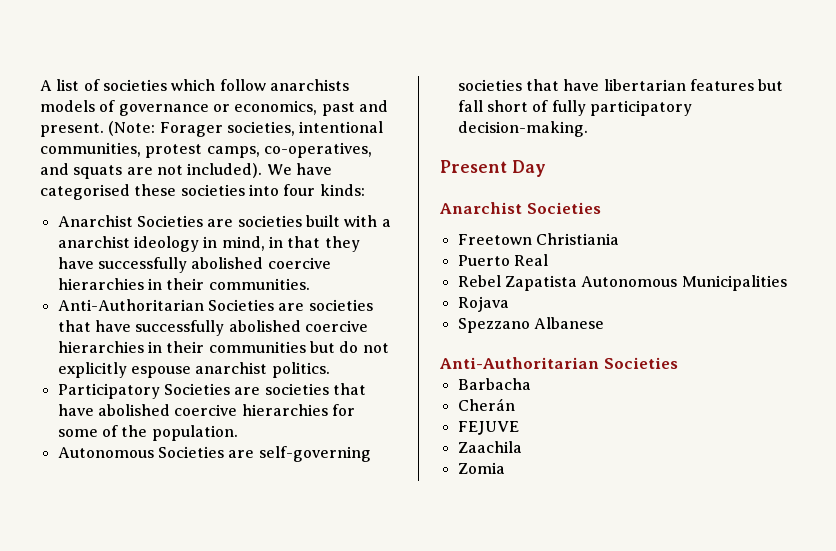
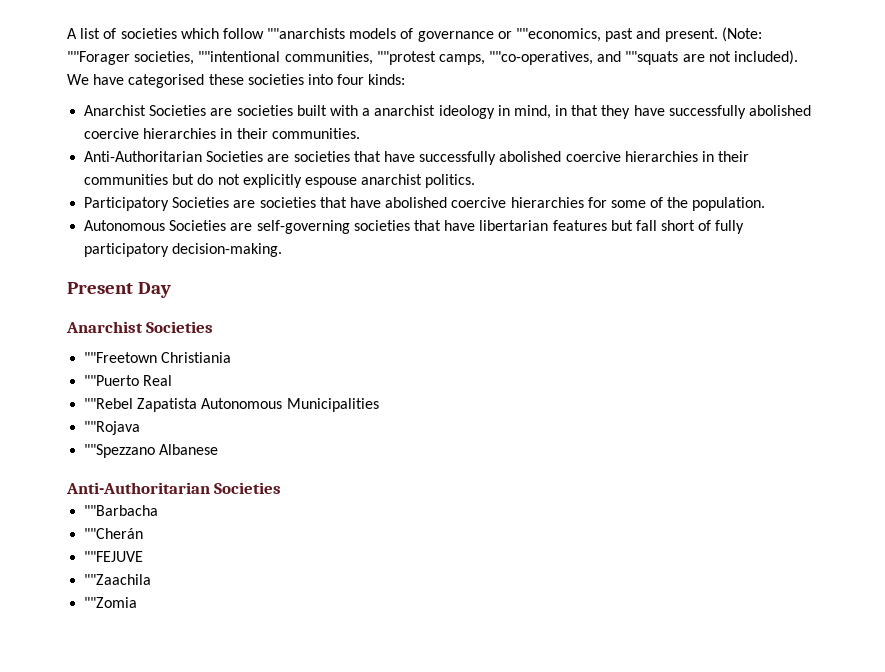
- A list of societies which follow anarchists models of governance or economics, past and present.
+ A list of societies which follow ""anarchists models of governance or ""economics, past and present.
- (Note: Forager societies, intentional communities, protest camps, co-operatives, and squats are not included).
+ (Note: ""Forager societies, ""intentional communities, ""protest camps, ""co-operatives, and ""squats are not included).
- Freetown Christiania
+ ""Freetown Christiania
- Puerto Real
+ ""Puerto Real
- Rebel Zapatista Autonomous Municipalities
+ ""Rebel Zapatista Autonomous Municipalities
- Rojava
- Spezzano Albanese
+ ""Rojava
+ ""Spezzano Albanese
- Barbacha
- Cherán
- FEJUVE
- Zaachila
- Zomia
+ ""Barbacha
+ ""Cherán
+ ""FEJUVE
+ ""Zaachila
+ ""Zomia

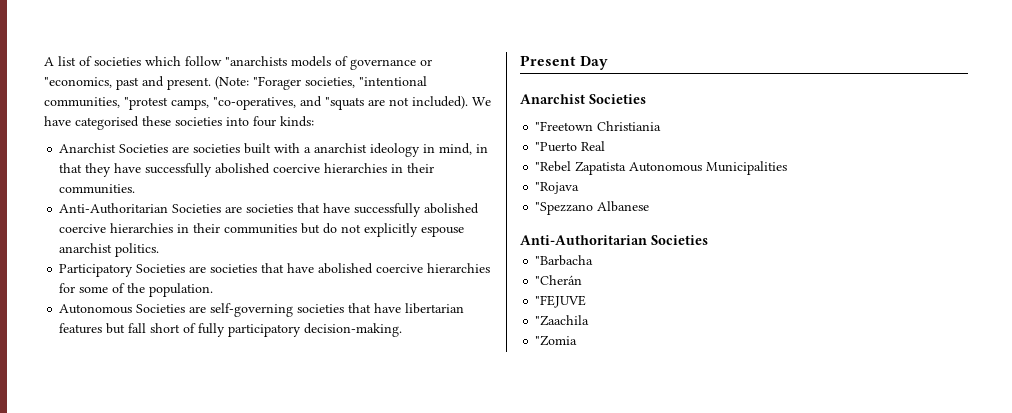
- A list of societies which follow ""anarchists models of governance or ""economics, past and present.
+ A list of societies which follow "anarchists models of governance or "economics, past and present.
- (Note: ""Forager societies, ""intentional communities, ""protest camps, ""co-operatives, and ""squats are not included).
+ (Note: "Forager societies, "intentional communities, "protest camps, "co-operatives, and "squats are not included).
- ""Freetown Christiania
+ "Freetown Christiania
- ""Puerto Real
+ "Puerto Real
- ""Rebel Zapatista Autonomous Municipalities
+ "Rebel Zapatista Autonomous Municipalities
- ""Rojava
- ""Spezzano Albanese
+ "Rojava
+ "Spezzano Albanese
- ""Barbacha
- ""Cherán
- ""FEJUVE
- ""Zaachila
- ""Zomia
+ "Barbacha
+ "Cherán
+ "FEJUVE
+ "Zaachila
+ "Zomia

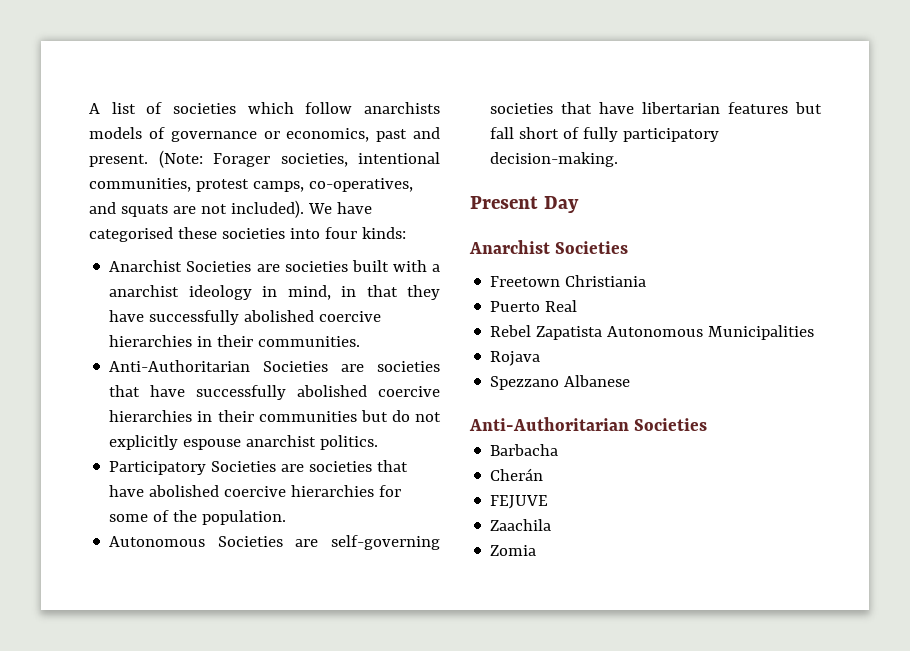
- A list of societies which follow "anarchists models of governance or "economics, past and present.
+ A list of societies which follow anarchists models of governance or economics, past and present.
- (Note: "Forager societies, "intentional communities, "protest camps, "co-operatives, and "squats are not included).
+ (Note: Forager societies, intentional communities, protest camps, co-operatives, and squats are not included).
- "Freetown Christiania
+ Freetown Christiania
- "Puerto Real
+ Puerto Real
- "Rebel Zapatista Autonomous Municipalities
+ Rebel Zapatista Autonomous Municipalities
- "Rojava
- "Spezzano Albanese
+ Rojava
+ Spezzano Albanese
- "Barbacha
- "Cherán
- "FEJUVE
- "Zaachila
- "Zomia
+ Barbacha
+ Cherán
+ FEJUVE
+ Zaachila
+ Zomia

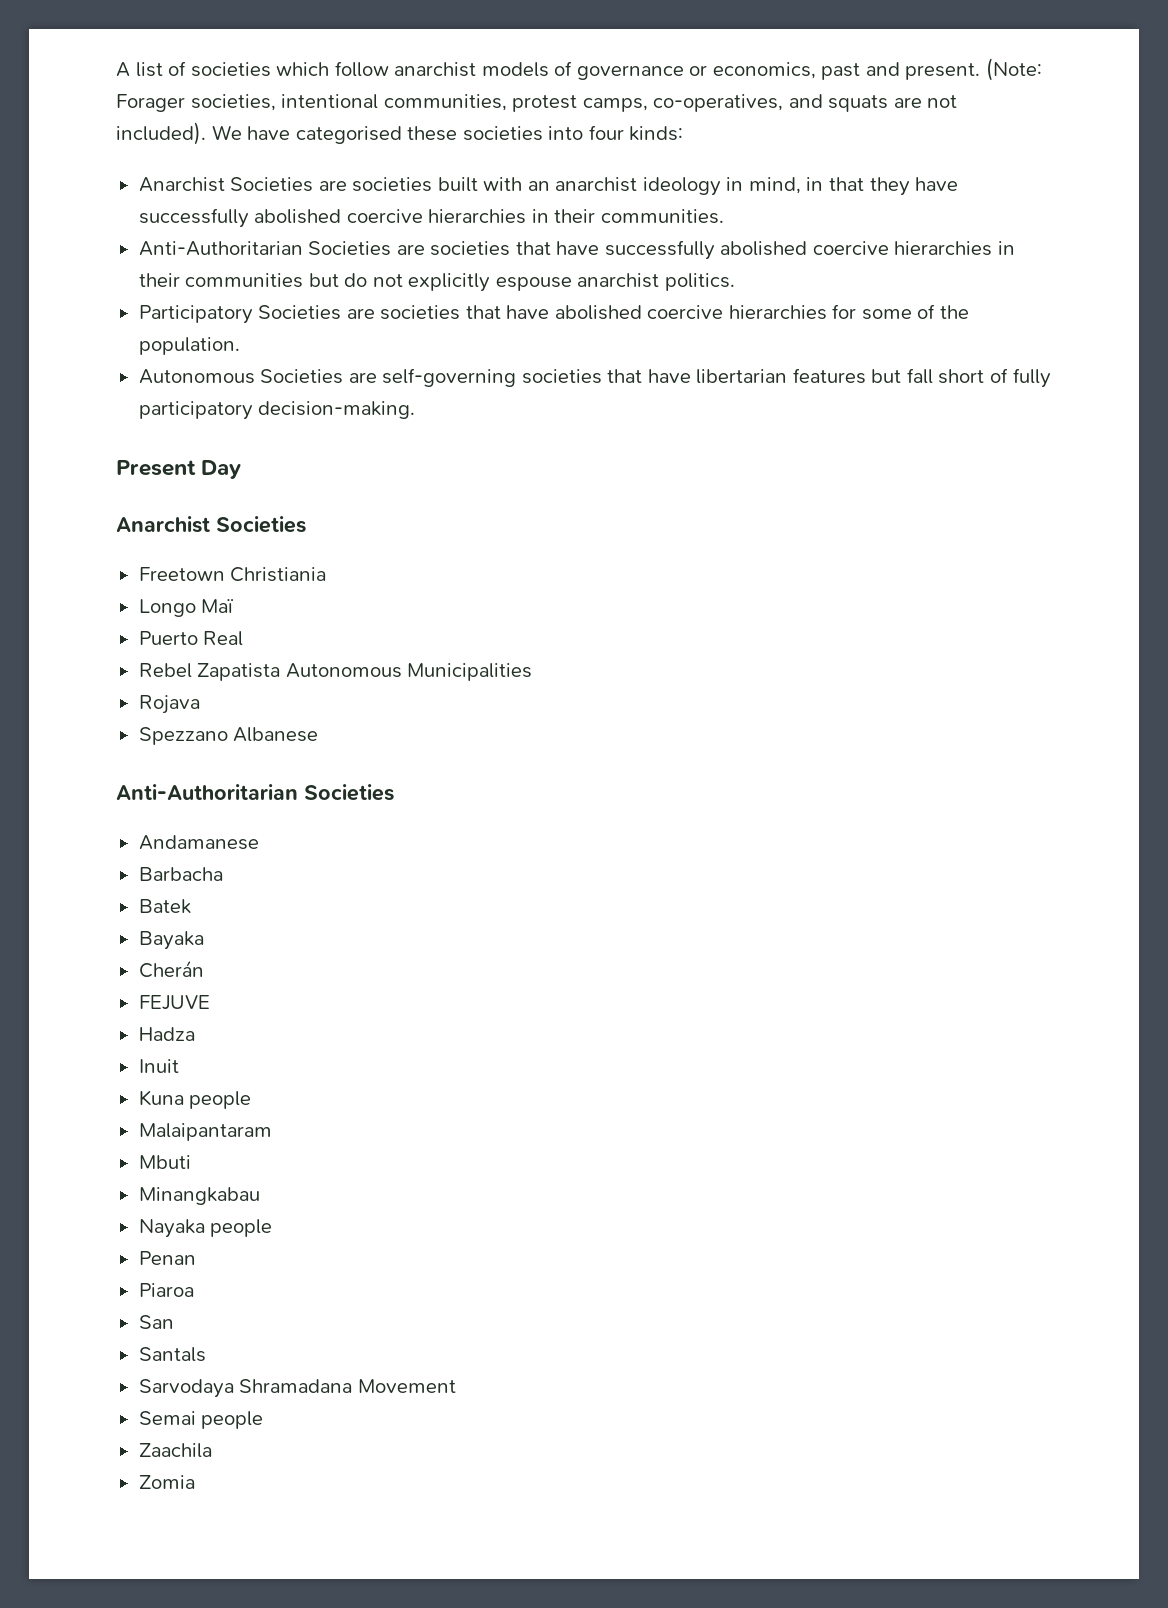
- A list of societies which follow anarchists models of governance or economics, past and present.
+ A list of societies which follow anarchist models of governance or economics, past and present.
- Anarchist Societies are societies built with a anarchist ideology in mind, in that they have successfully abolished coercive hierarchies in their communities.
+ Anarchist Societies are societies built with an anarchist ideology in mind, in that they have successfully abolished coercive hierarchies in their communities.
+ Longo Maï
+ Andamanese
+ Batek
+ Bayaka
+ Hadza
+ Inuit
+ Kuna people
+ Malaipantaram
+ Mbuti
+ Minangkabau
+ Nayaka people
+ Penan
+ Piaroa
+ San
+ Santals
+ Sarvodaya Shramadana Movement
+ Semai people

